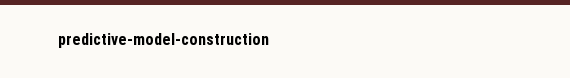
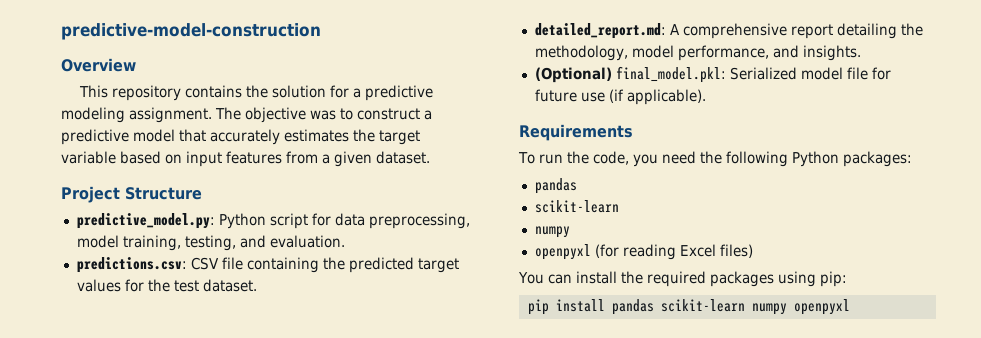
+ Overview
+ This repository contains the solution for a predictive modeling assignment. The objective was to construct a predictive model that accurately estimates the target variable based on input features from a given dataset.
+ Project Structure
+ predictive_model.py: Python script for data preprocessing, model training, testing, and evaluation.
+ predictions.csv: CSV file containing the predicted target values for the test dataset.
+ detailed_report.md: A comprehensive report detailing the methodology, model performance, and insights.
+ (Optional) final_model.pkl: Serialized model file for future use (if applicable).
+ Requirements
+ To run the code, you need the following Python packages:
+ pandas
+ scikit-learn
+ numpy
+ openpyxl (for reading Excel files)
+ You can install the required packages using pip:
+ pip install pandas scikit-learn numpy openpyxl

